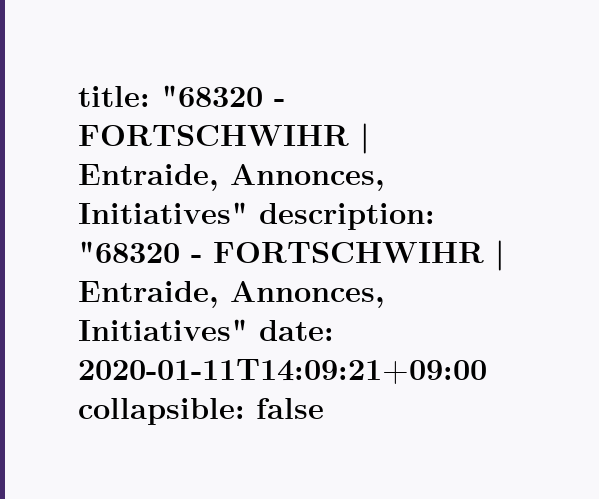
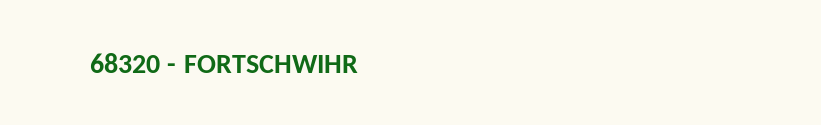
- title: "68320 - FORTSCHWIHR | Entraide, Annonces, Initiatives" description: "68320 - FORTSCHWIHR | Entraide, Annonces, Initiatives" date: 2020-01-11T14:09:21+09:00 collapsible: false
+ 68320 - FORTSCHWIHR

